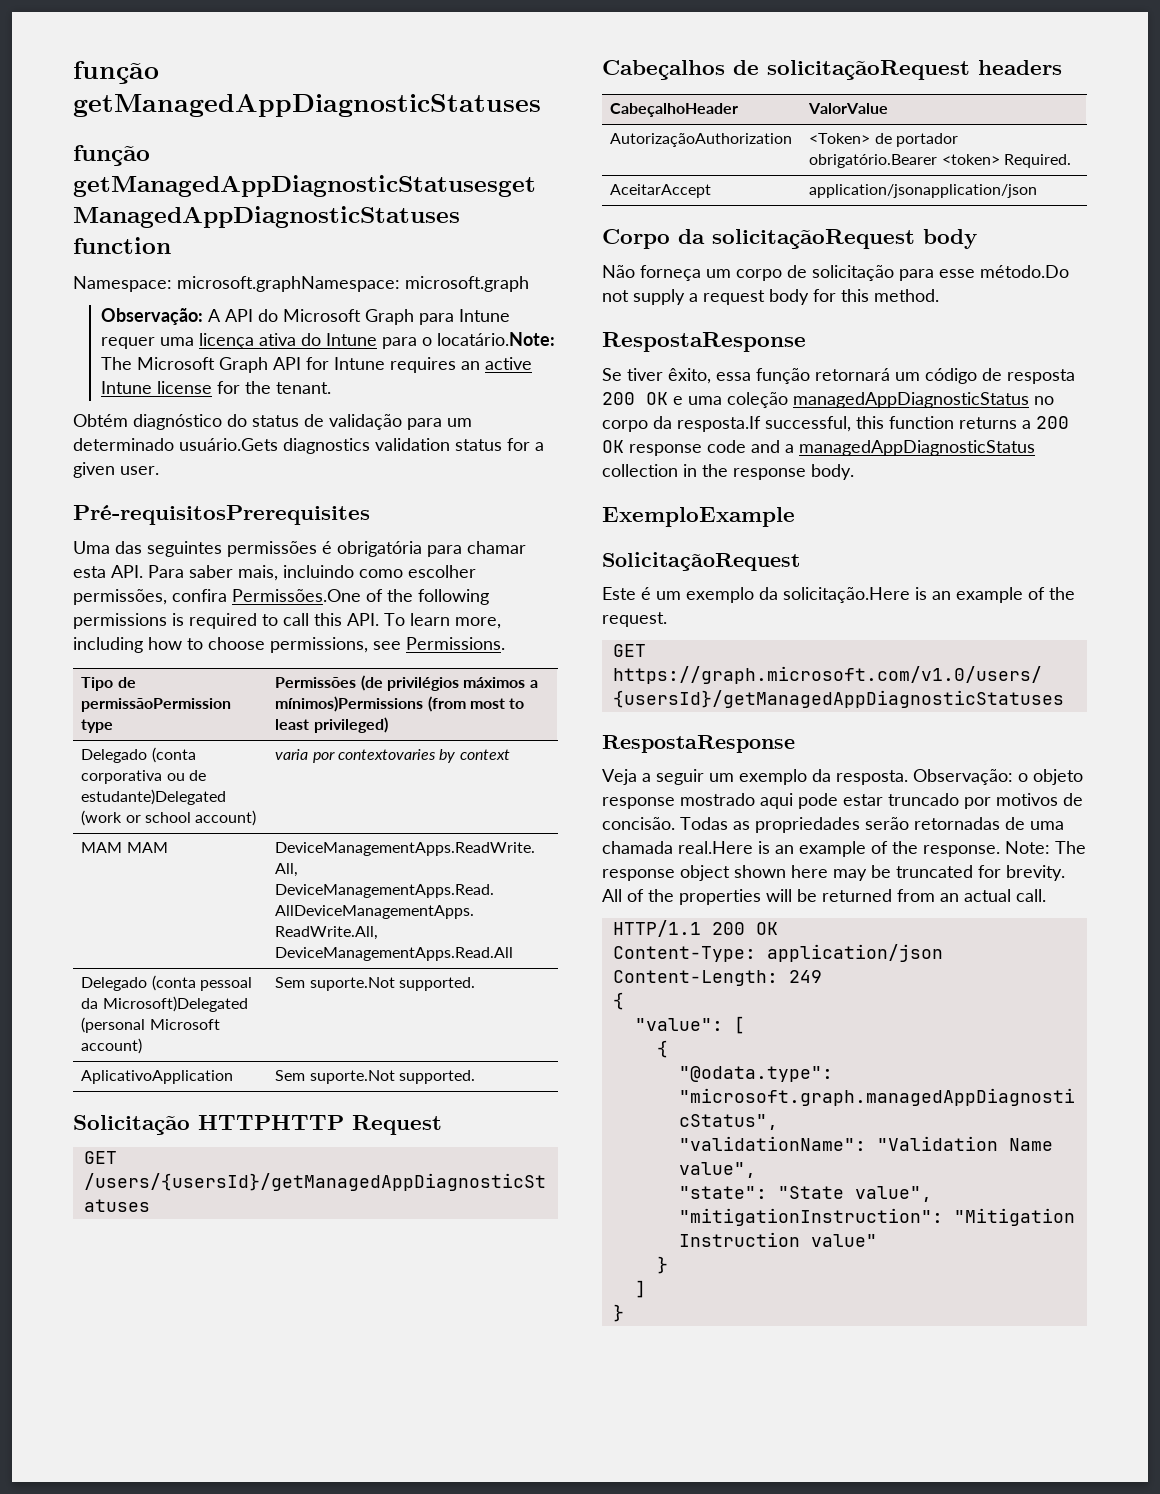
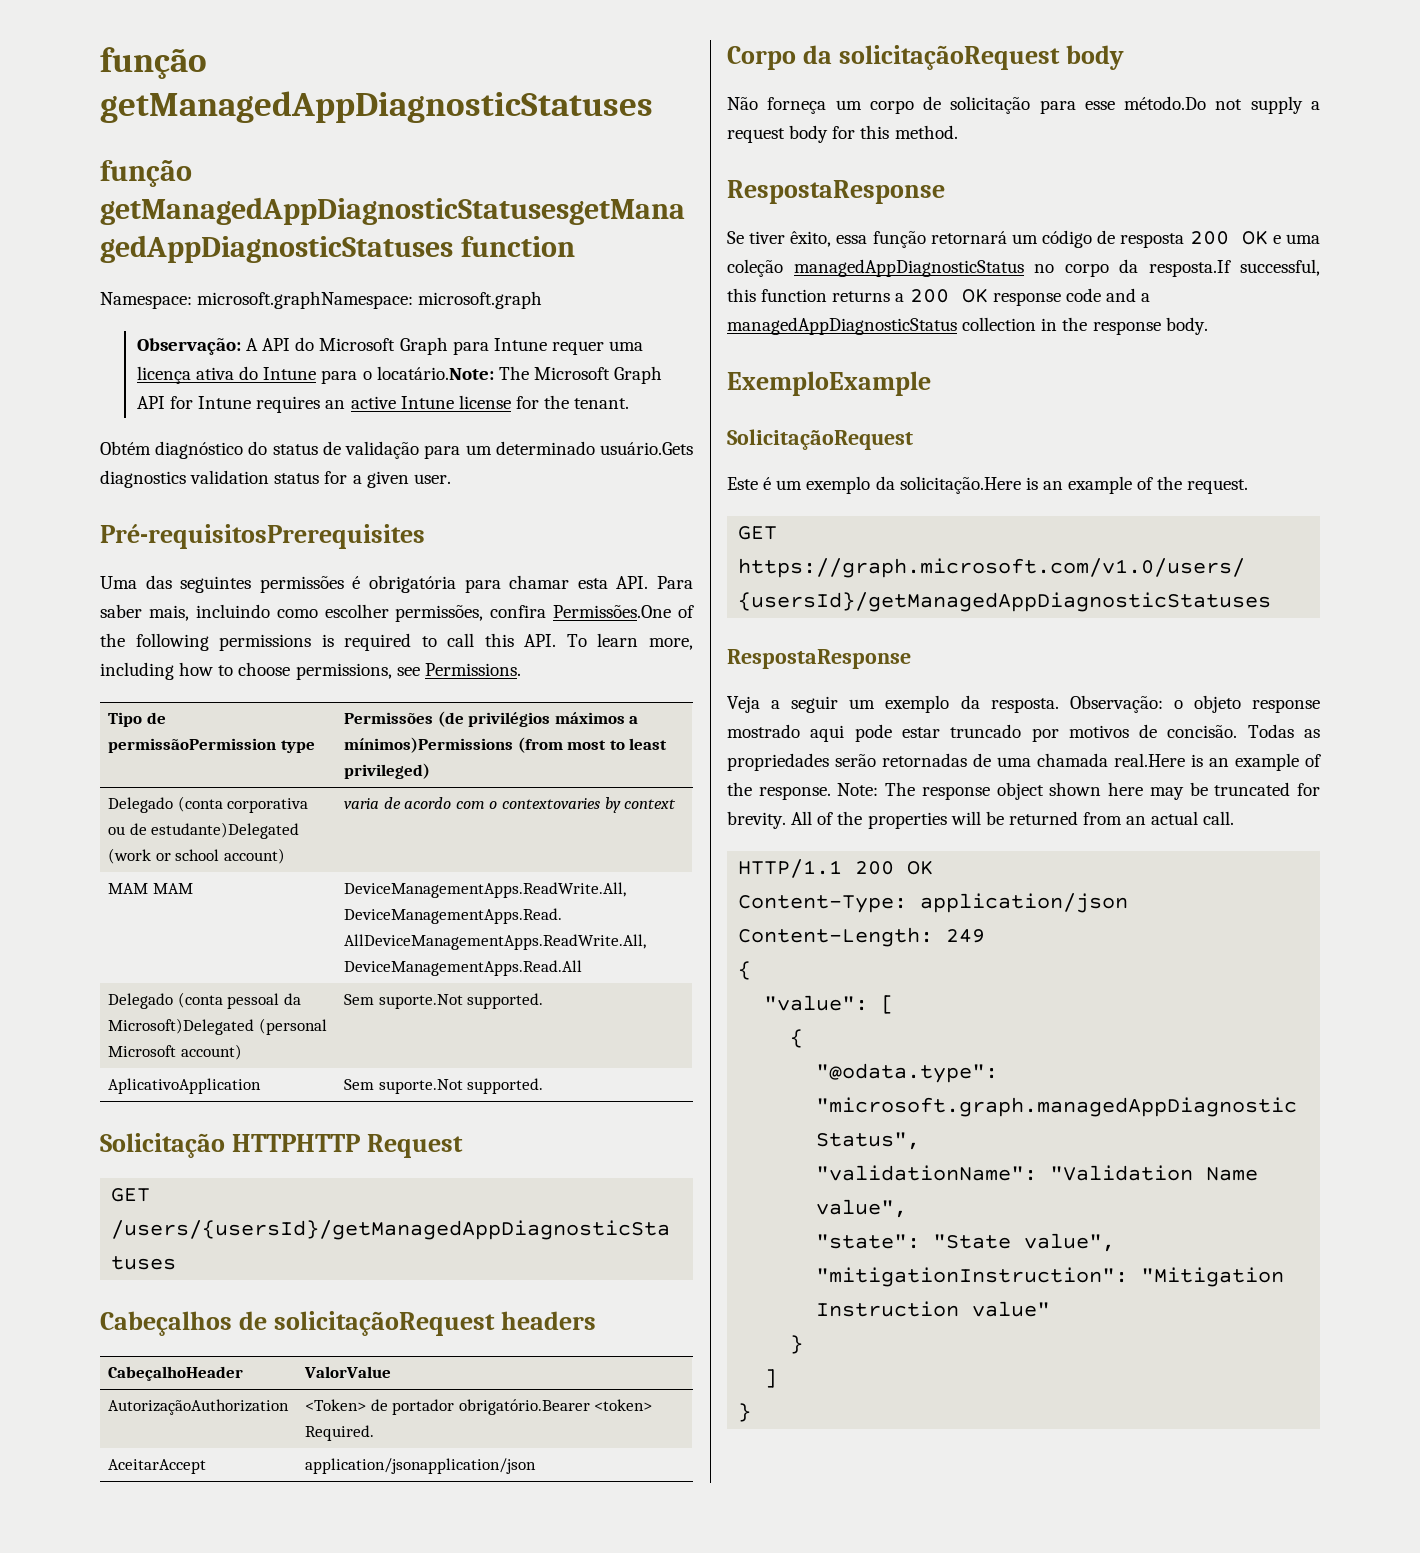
- Delegado (conta corporativa ou de estudante)Delegated (work or school account) | varia por contextovaries by context
+ Delegado (conta corporativa ou de estudante)Delegated (work or school account) | varia de acordo com o contextovaries by context

